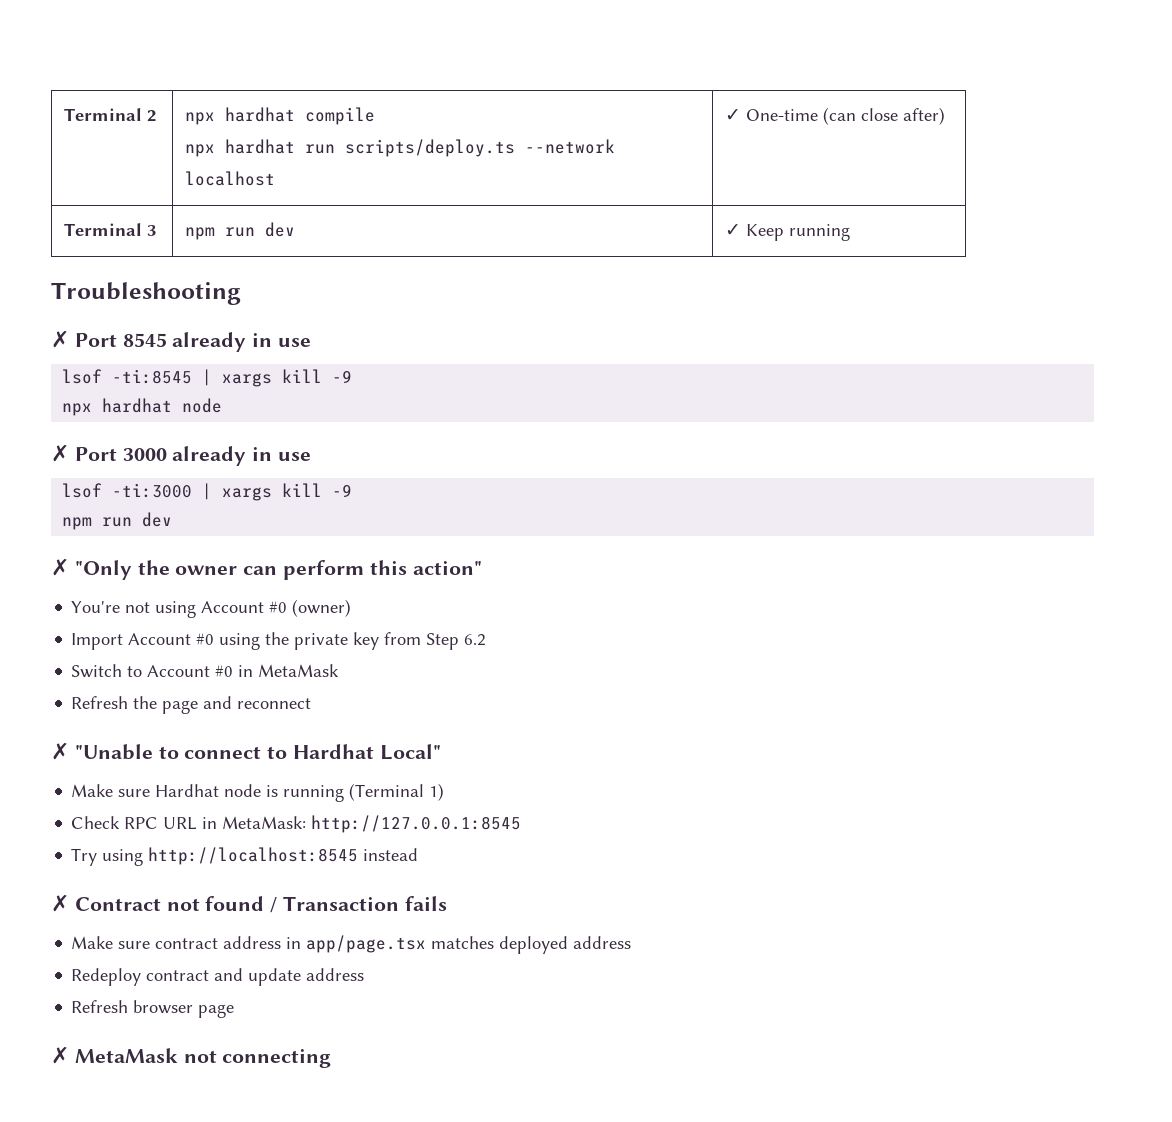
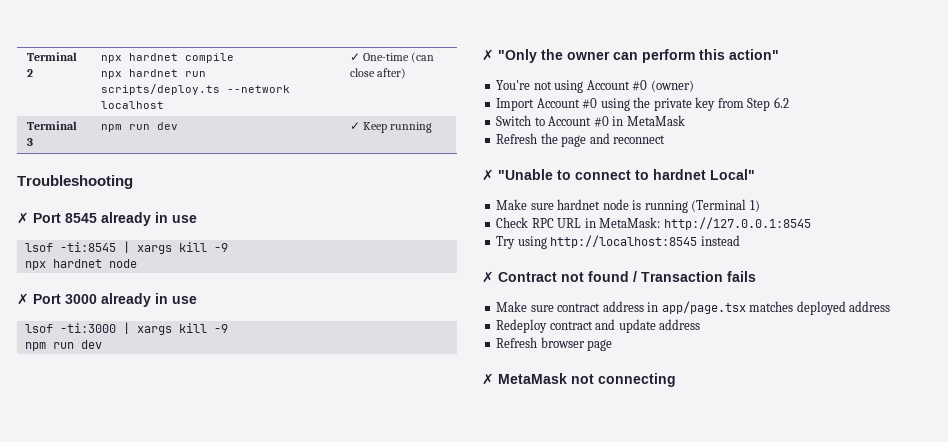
- Terminal 2 | npx hardhat compile
- npx hardhat run scripts/deploy.ts --network localhost | ✓ One-time (can close after)
+ Terminal 2 | npx hardnet compile
+ npx hardnet run scripts/deploy.ts --network localhost | ✓ One-time (can close after)
- npx hardhat node
+ npx hardnet node
- ✗ "Unable to connect to Hardhat Local"
+ ✗ "Unable to connect to hardnet Local"
- Make sure Hardhat node is running (Terminal 1)
+ Make sure hardnet node is running (Terminal 1)

